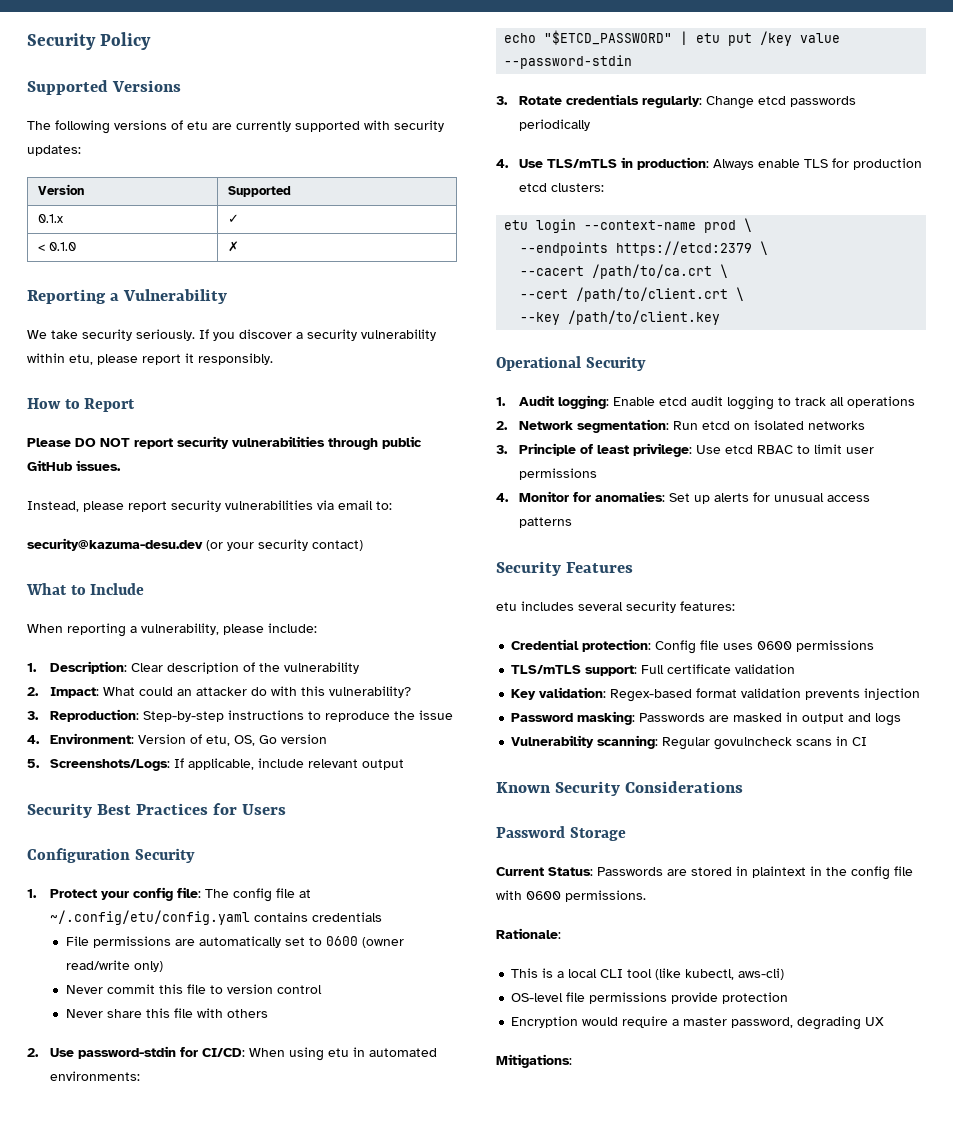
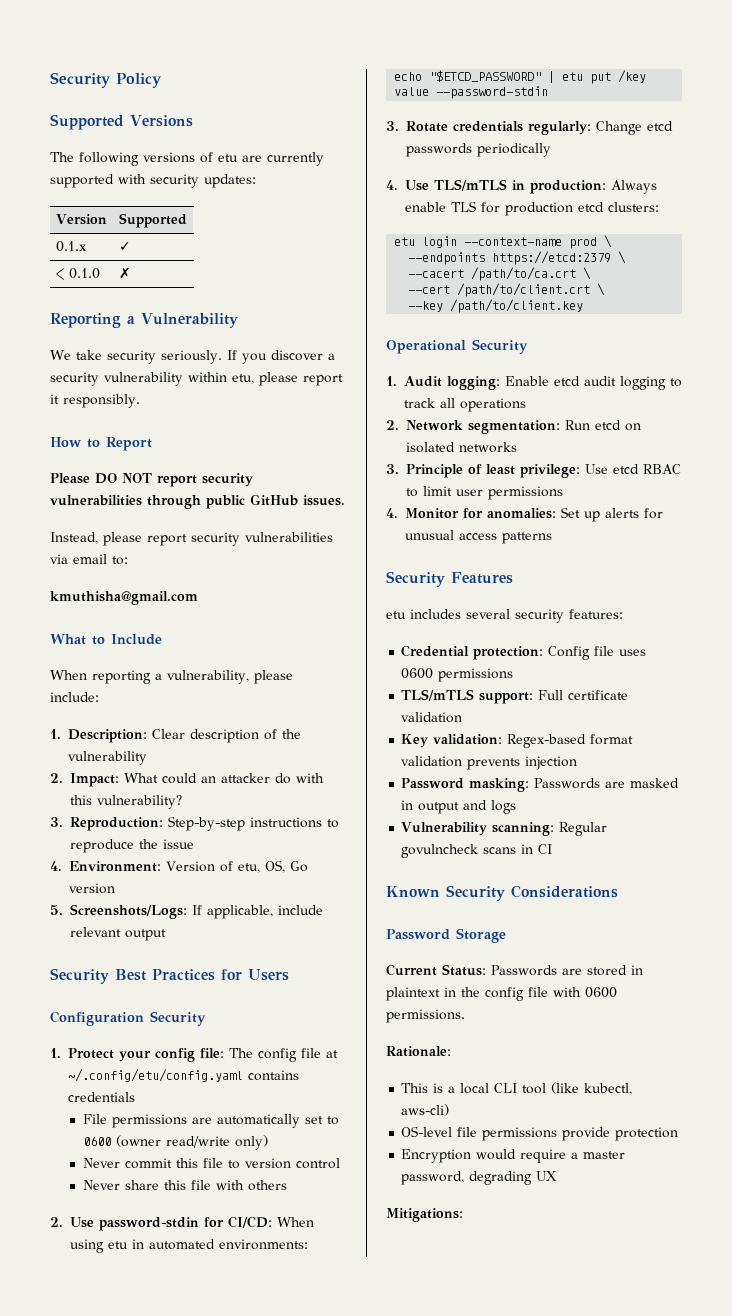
- security@kazuma-desu.dev (or your security contact)
+ kmuthisha@gmail.com

